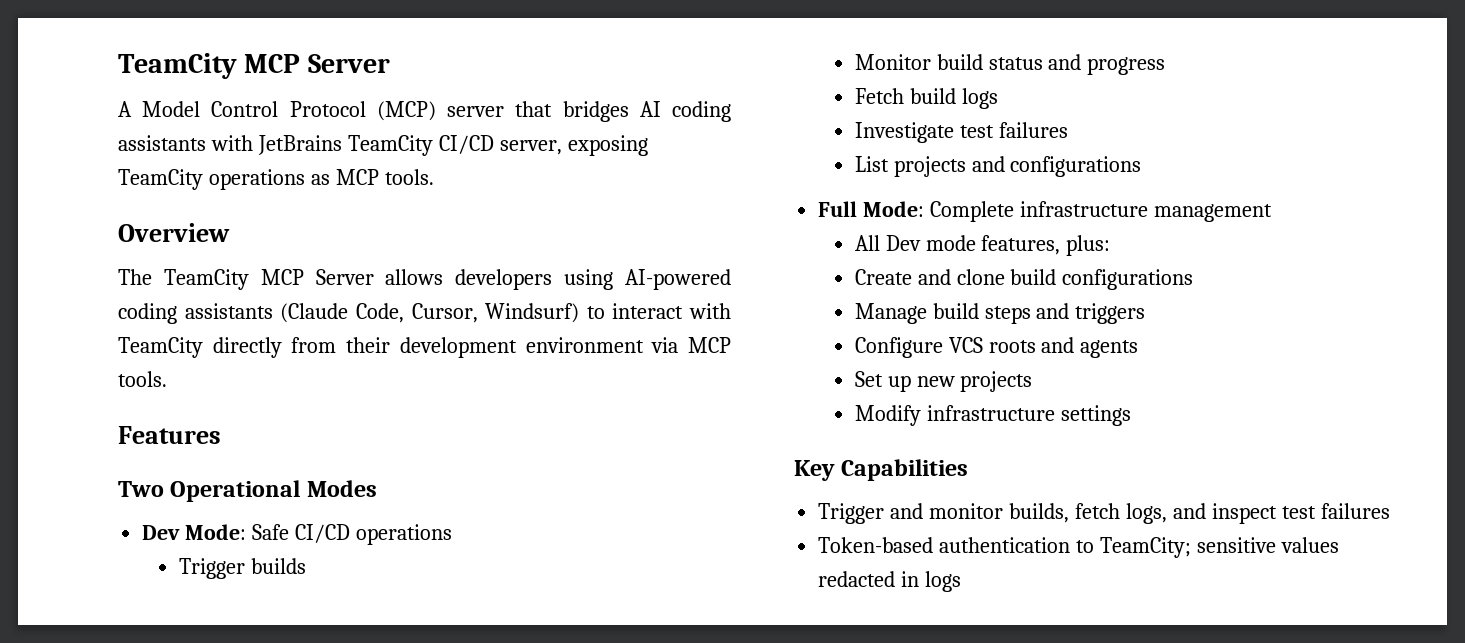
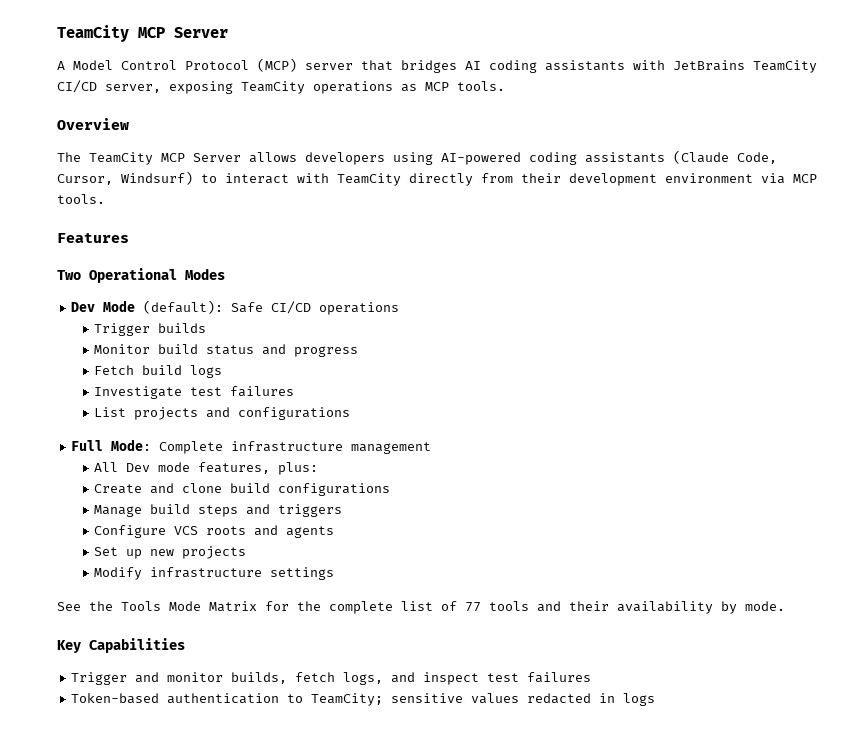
- Dev Mode: Safe CI/CD operations
+ Dev Mode (default): Safe CI/CD operations
+ See the Tools Mode Matrix for the complete list of 77 tools and their availability by mode.

